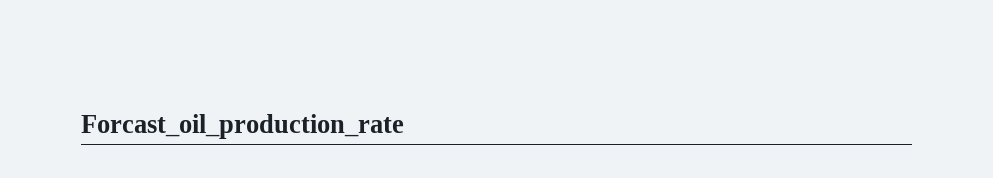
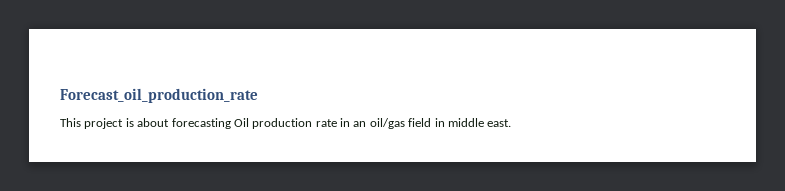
- Forcast_oil_production_rate
+ Forecast_oil_production_rate
+ This project is about forecasting Oil production rate in an oil/gas field in middle east.

